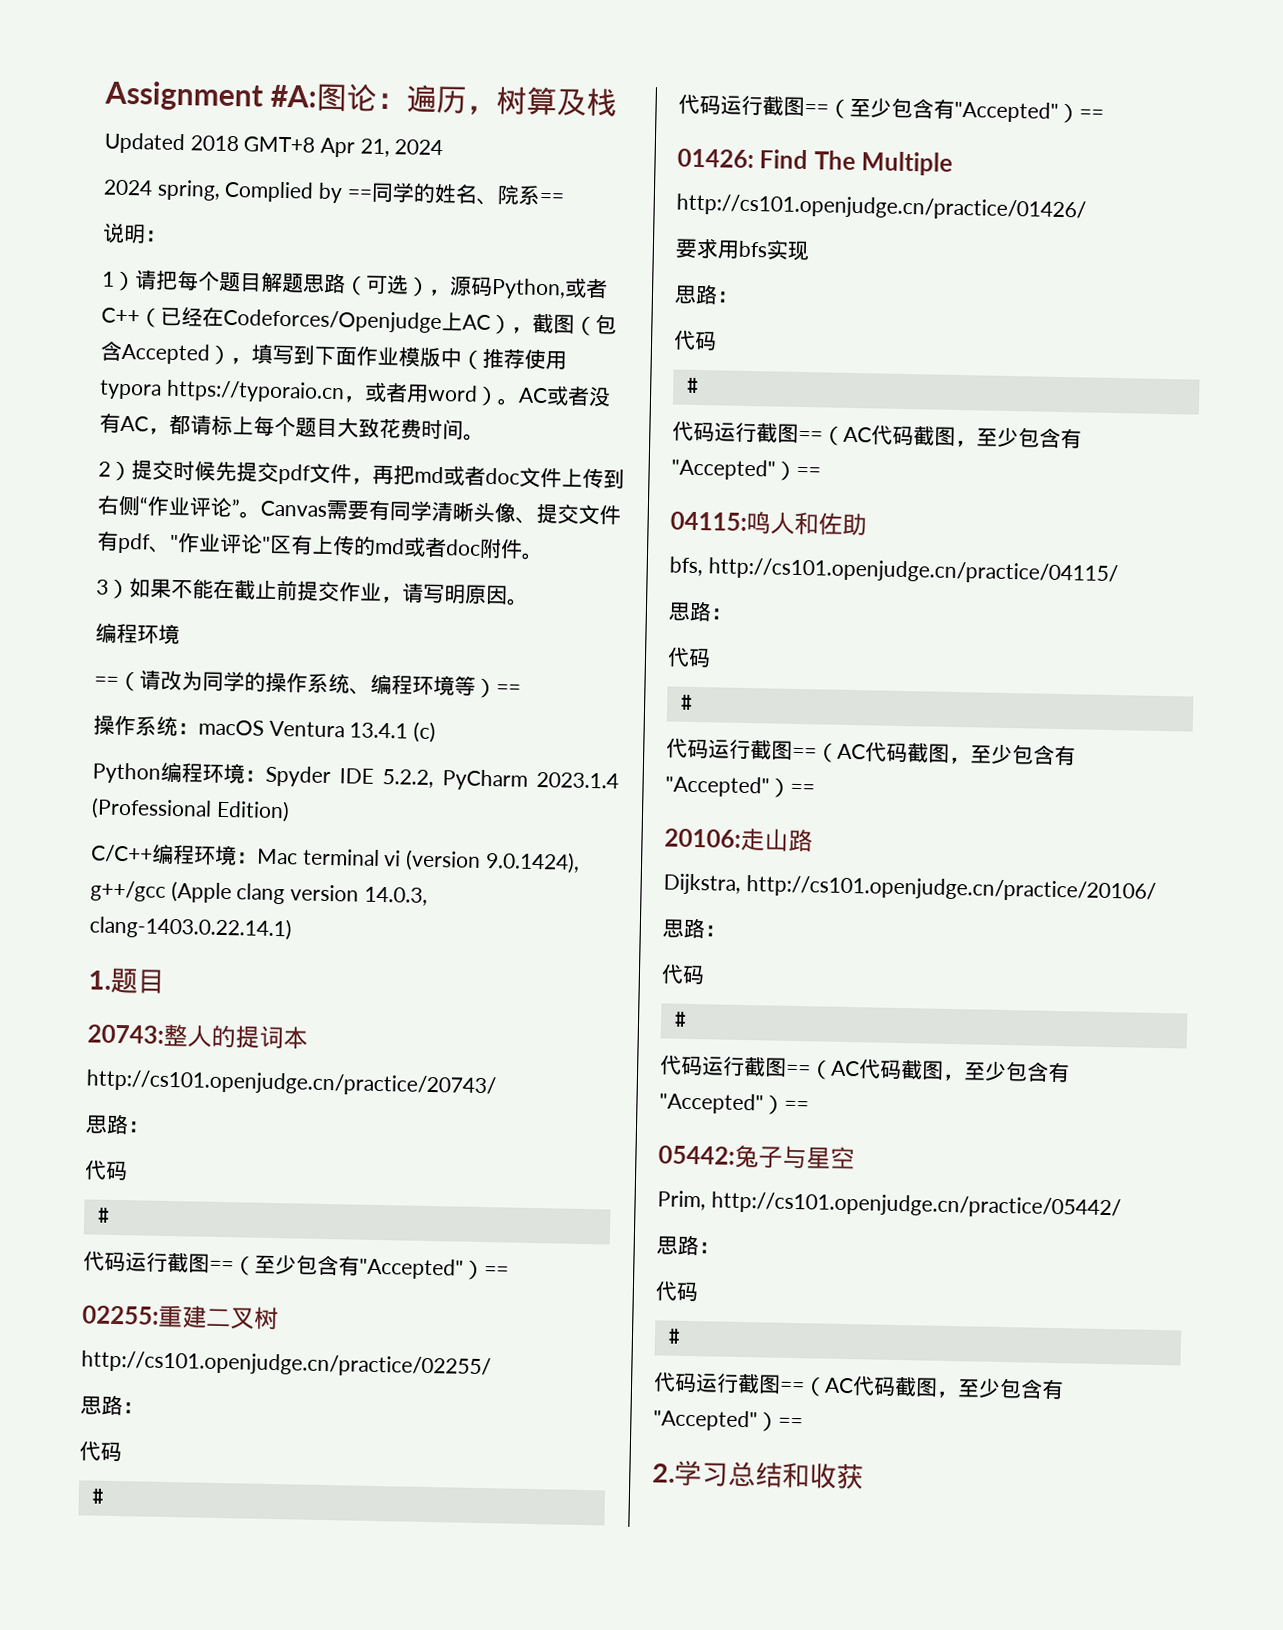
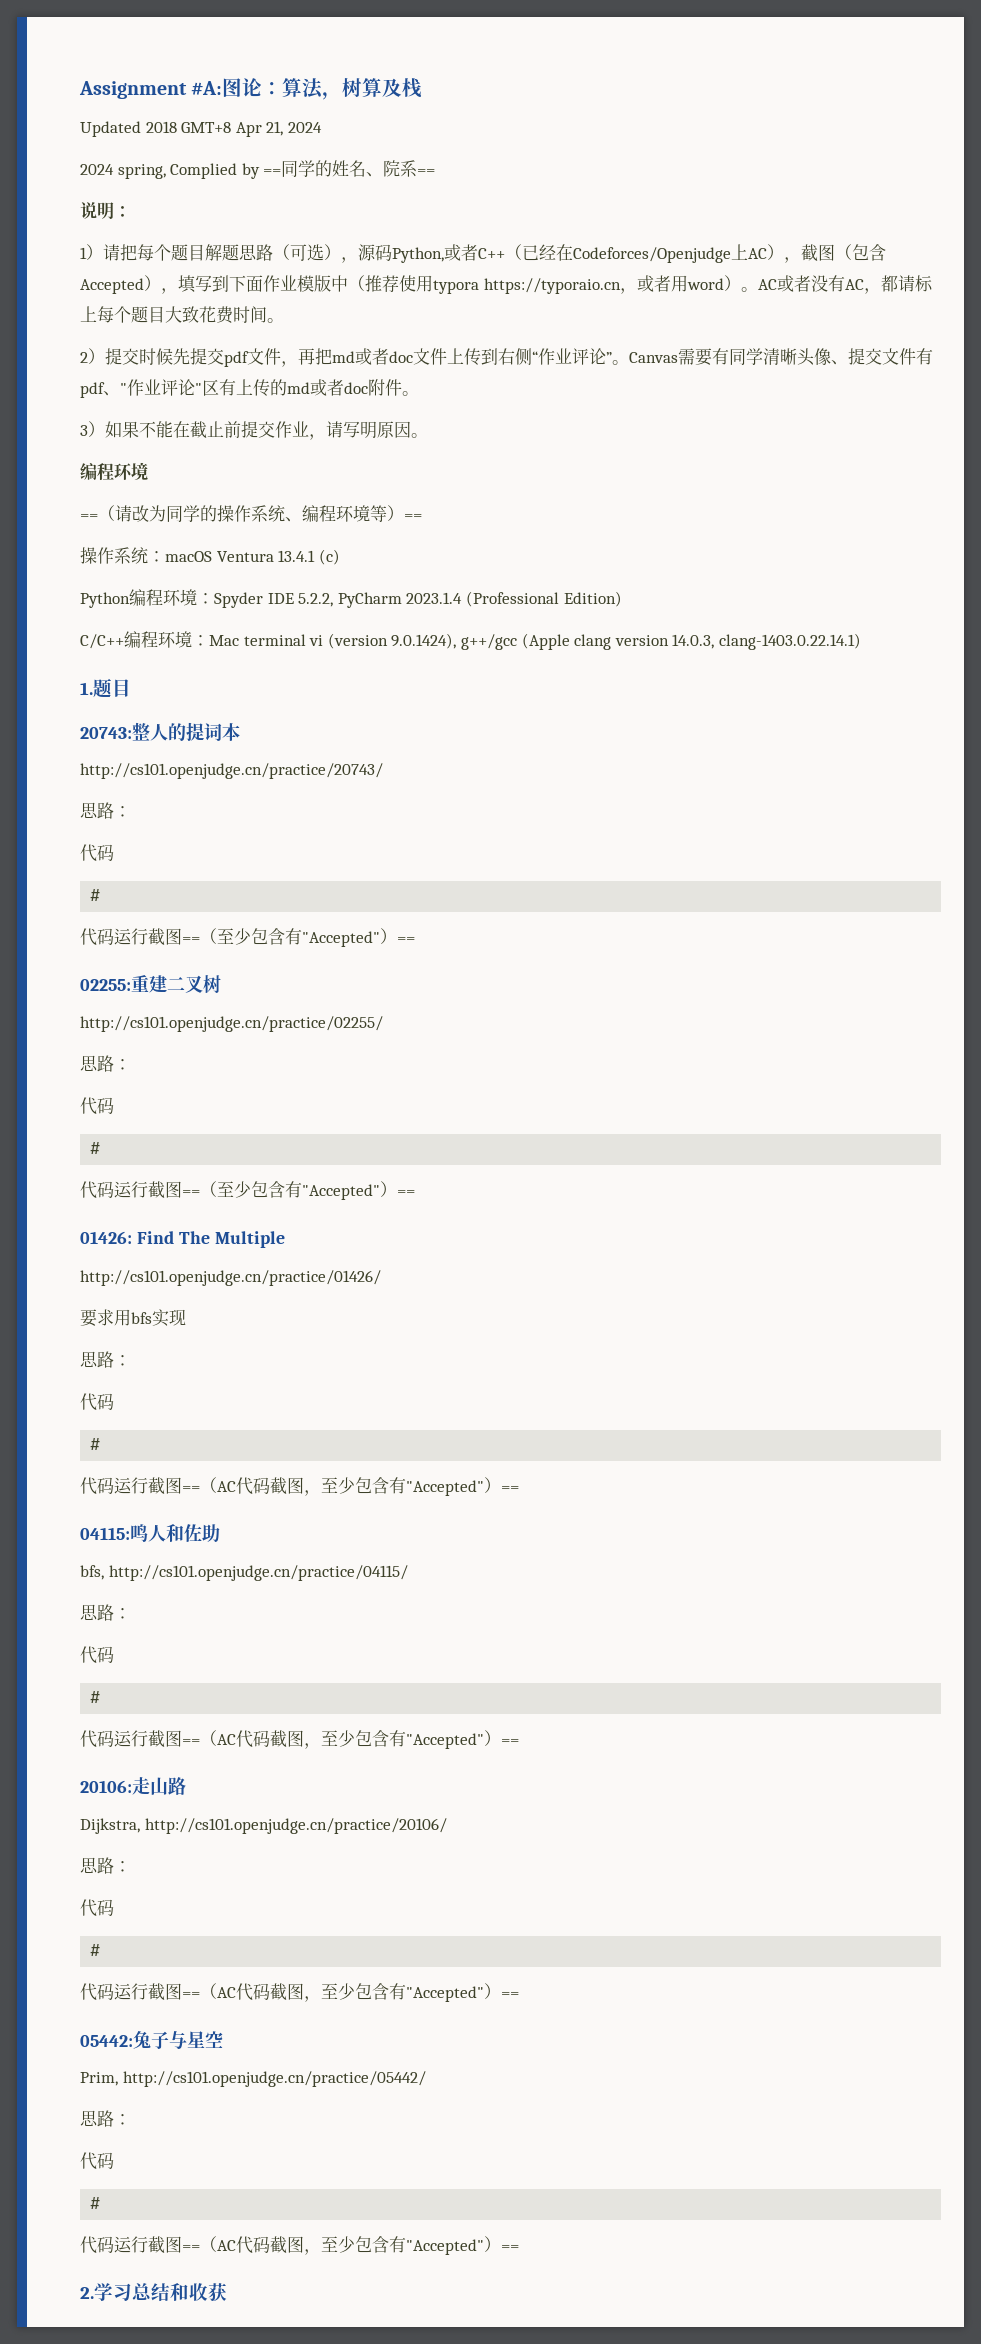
- Assignment #A:图论：遍历，树算及栈
+ Assignment #A:图论：算法，树算及栈

